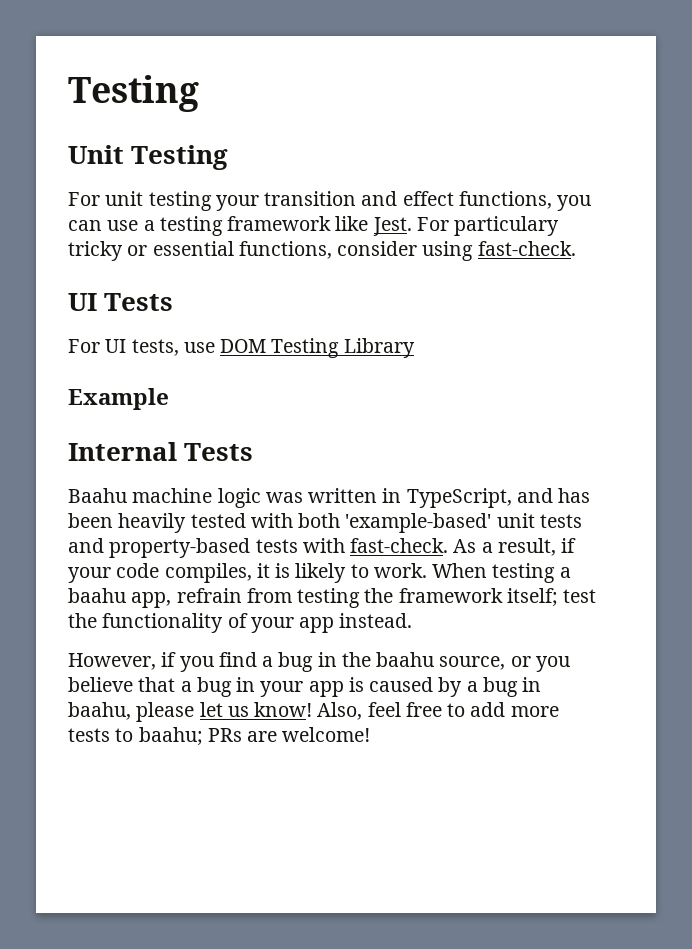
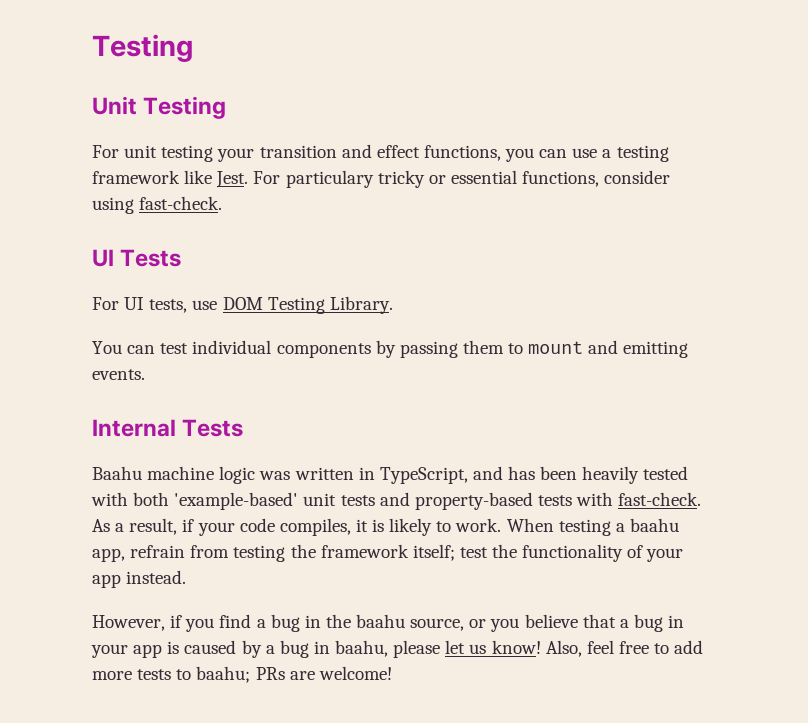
- For UI tests, use DOM Testing Library
- Example
+ For UI tests, use DOM Testing Library.
+ You can test individual components by passing them to mount and emitting events.

